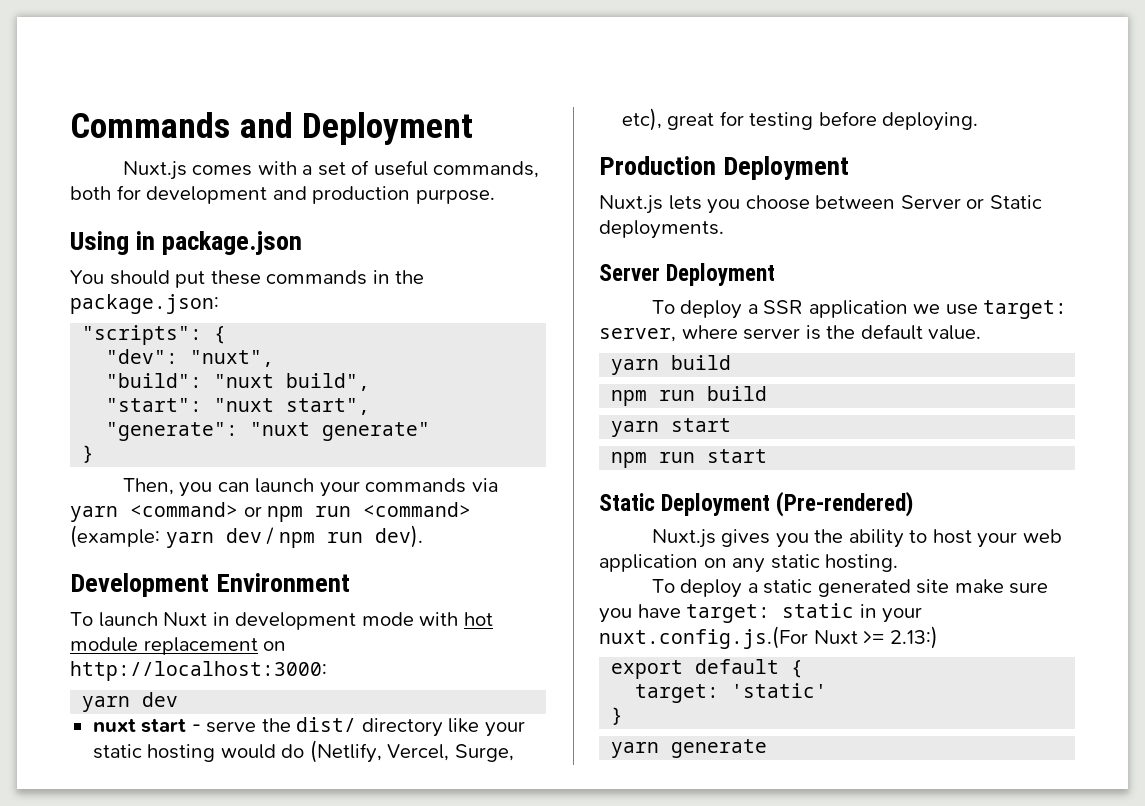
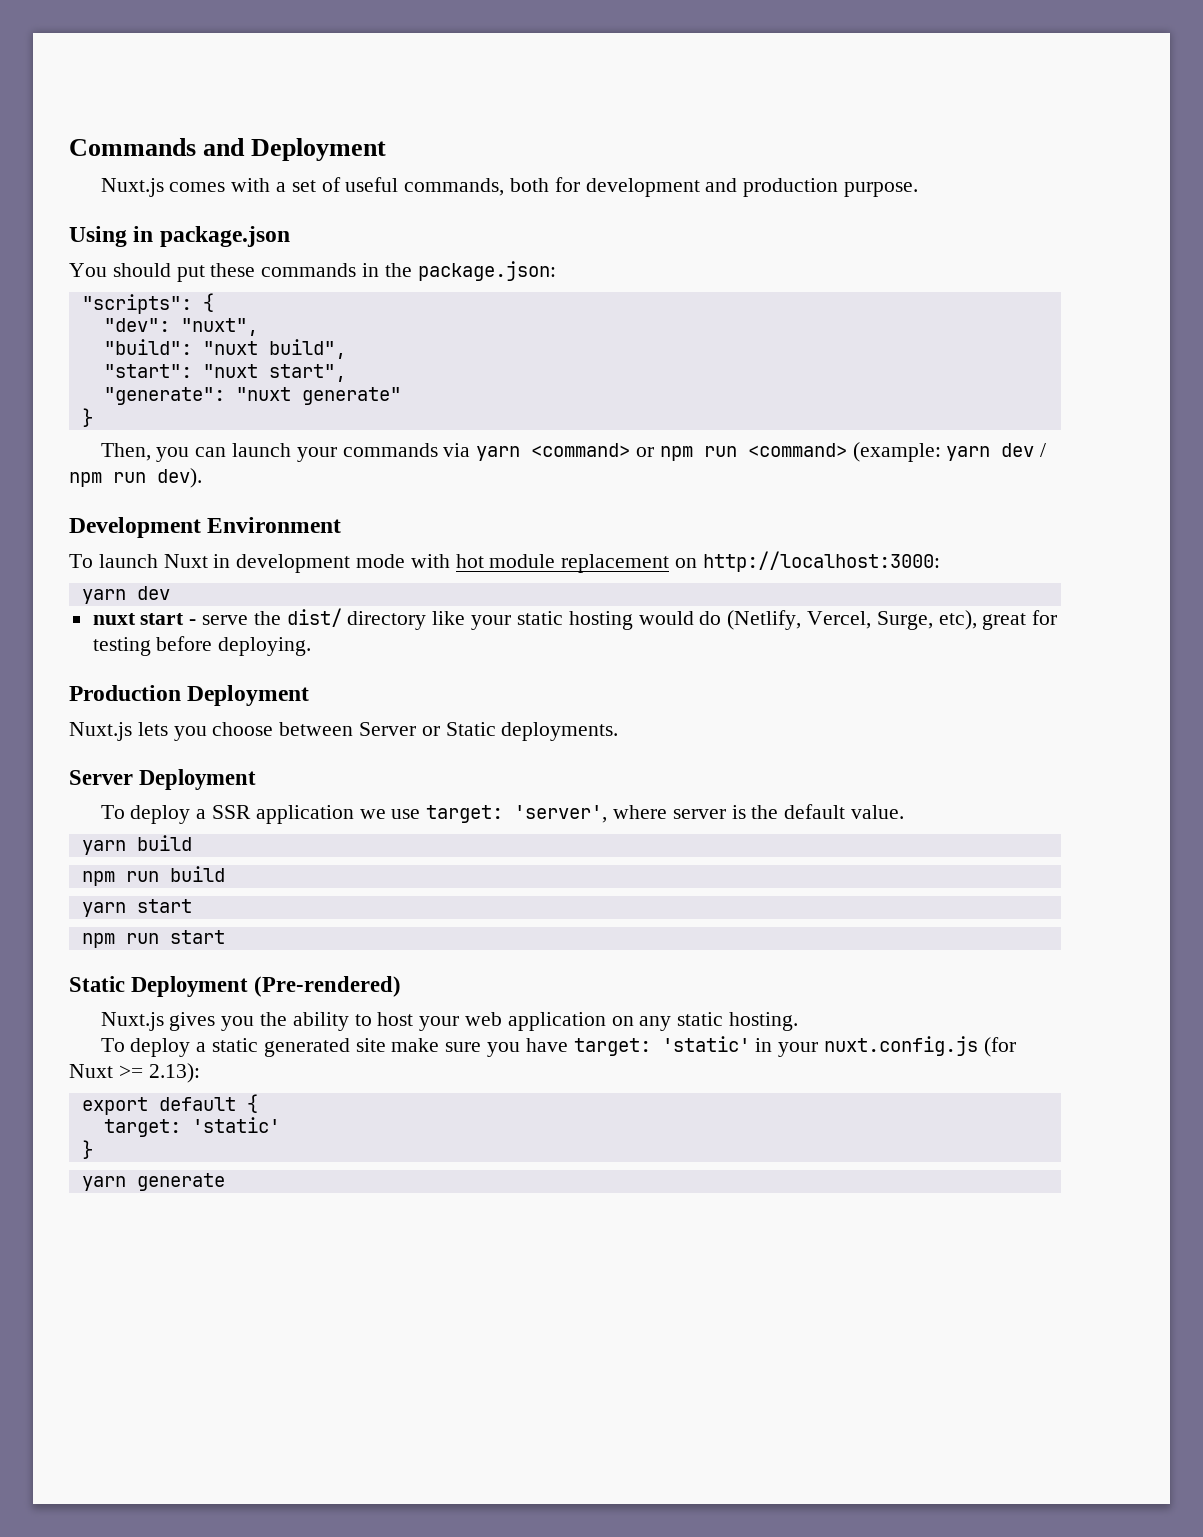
- To deploy a SSR application we use target: server, where server is the default value.
+ To deploy a SSR application we use target: 'server', where server is the default value.
- To deploy a static generated site make sure you have target: static in your nuxt.config.js.(For Nuxt >= 2.13:)
+ To deploy a static generated site make sure you have target: 'static' in your nuxt.config.js (for Nuxt >= 2.13):

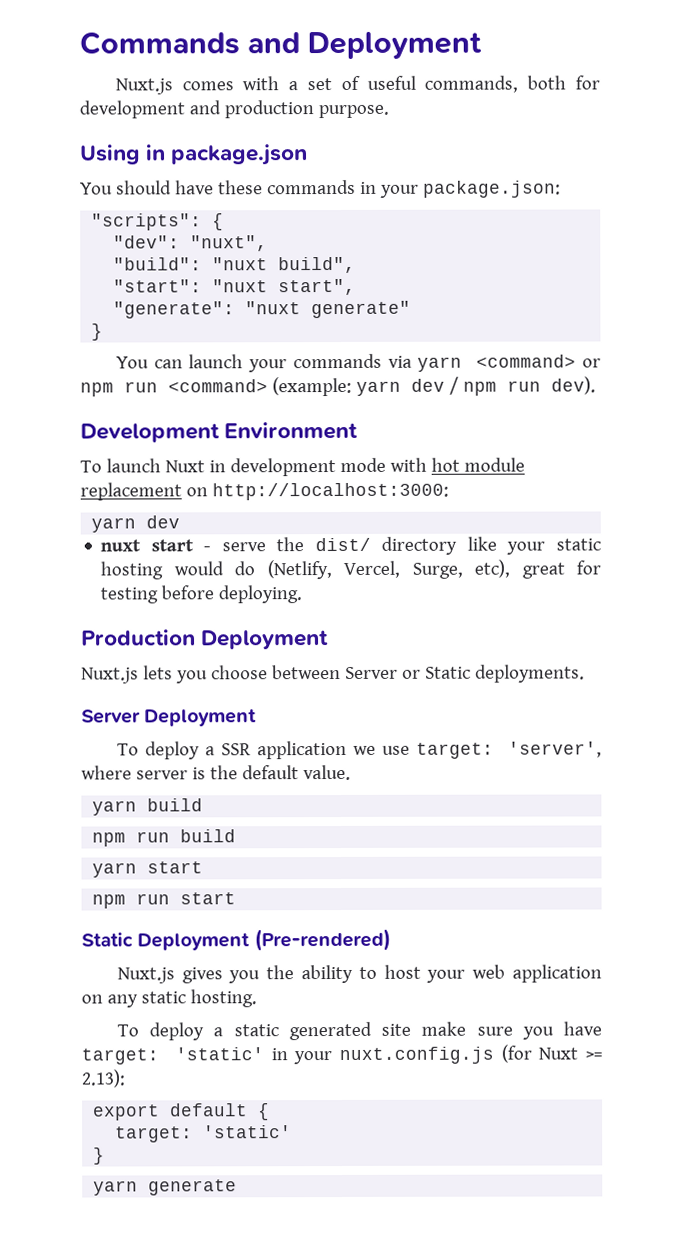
- You should put these commands in the package.json:
+ You should have these commands in your package.json:
- Then, you can launch your commands via yarn <command> or npm run <command> (example: yarn dev / npm run dev).
+ You can launch your commands via yarn <command> or npm run <command> (example: yarn dev / npm run dev).

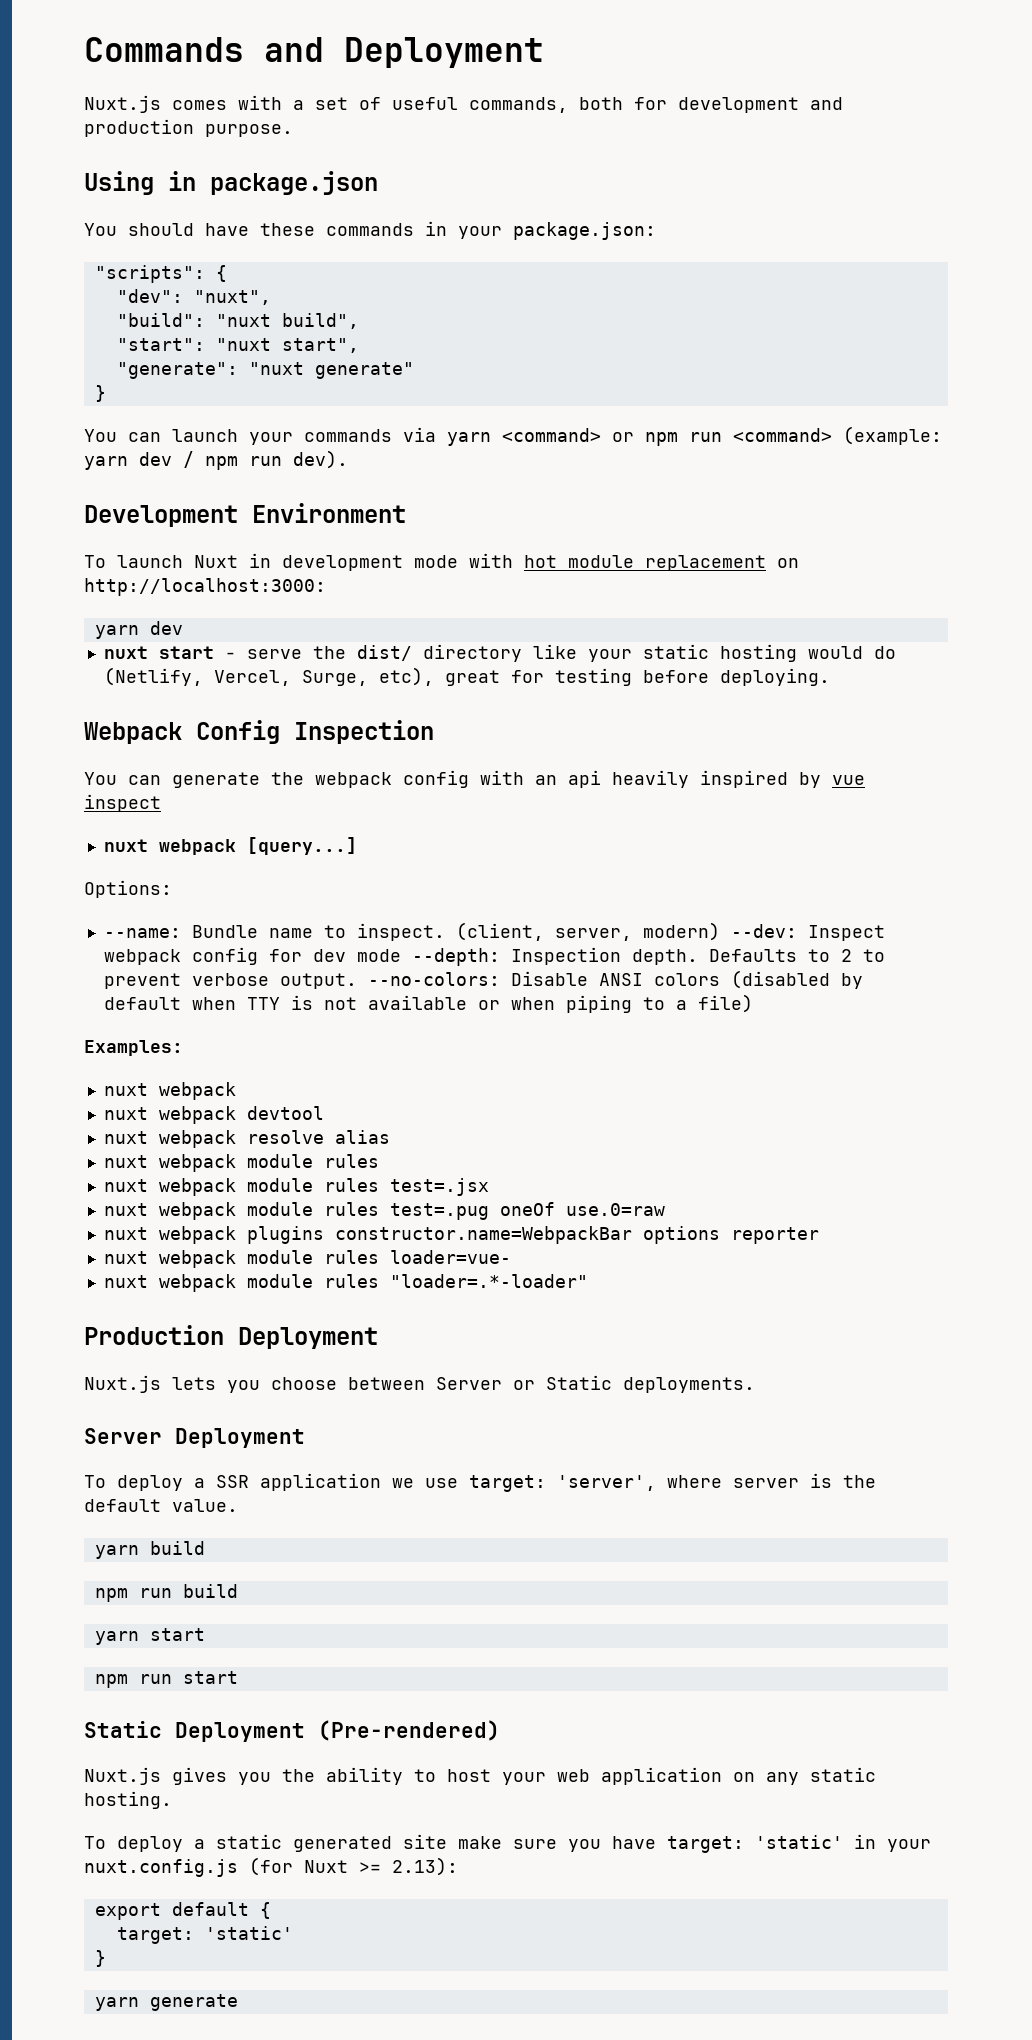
+ Webpack Config Inspection
+ You can generate the webpack config with an api heavily inspired by vue inspect
+ nuxt webpack [query...]
+ Options:
+ --name: Bundle name to inspect. (client, server, modern) --dev: Inspect webpack config for dev mode --depth: Inspection depth. Defaults to 2 to prevent verbose output. --no-colors: Disable ANSI colors (disabled by default when TTY is not available or when piping to a file)
+ Examples:
+ nuxt webpack
+ nuxt webpack devtool
+ nuxt webpack resolve alias
+ nuxt webpack module rules
+ nuxt webpack module rules test=.jsx
+ nuxt webpack module rules test=.pug oneOf use.0=raw
+ nuxt webpack plugins constructor.name=WebpackBar options reporter
+ nuxt webpack module rules loader=vue-
+ nuxt webpack module rules "loader=.*-loader"

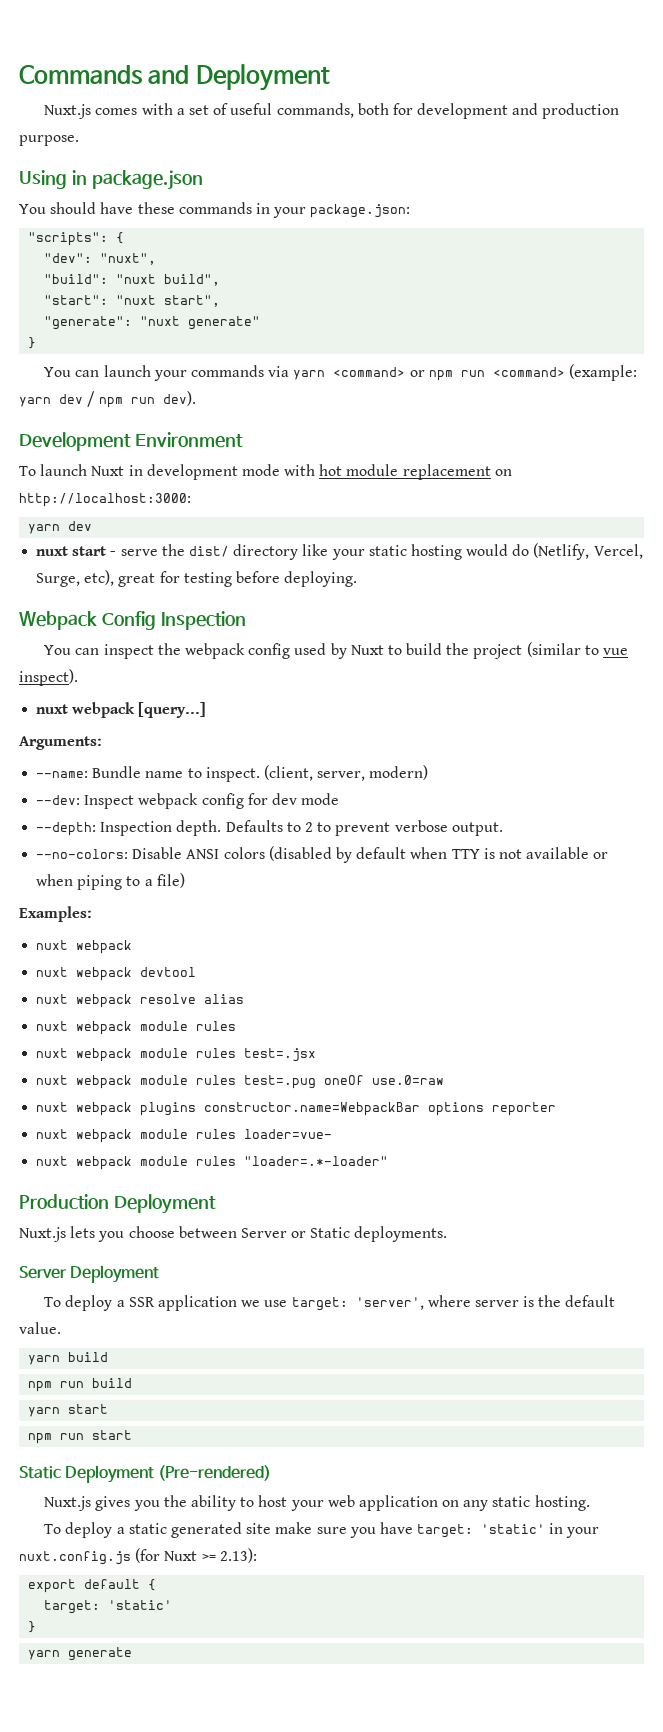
- You can generate the webpack config with an api heavily inspired by vue inspect
+ You can inspect the webpack config used by Nuxt to build the project (similar to vue inspect).
- Options:
+ Arguments:
- (client, server, modern) --dev: Inspect webpack config for dev mode --depth: Inspection depth.
+ (client, server, modern)
+ --dev: Inspect webpack config for dev mode
+ --depth: Inspection depth.
- Defaults to 2 to prevent verbose output. --no-colors: Disable ANSI colors (disabled by default when TTY is not available or when piping to a file)
+ Defaults to 2 to prevent verbose output.
+ --no-colors: Disable ANSI colors (disabled by default when TTY is not available or when piping to a file)

